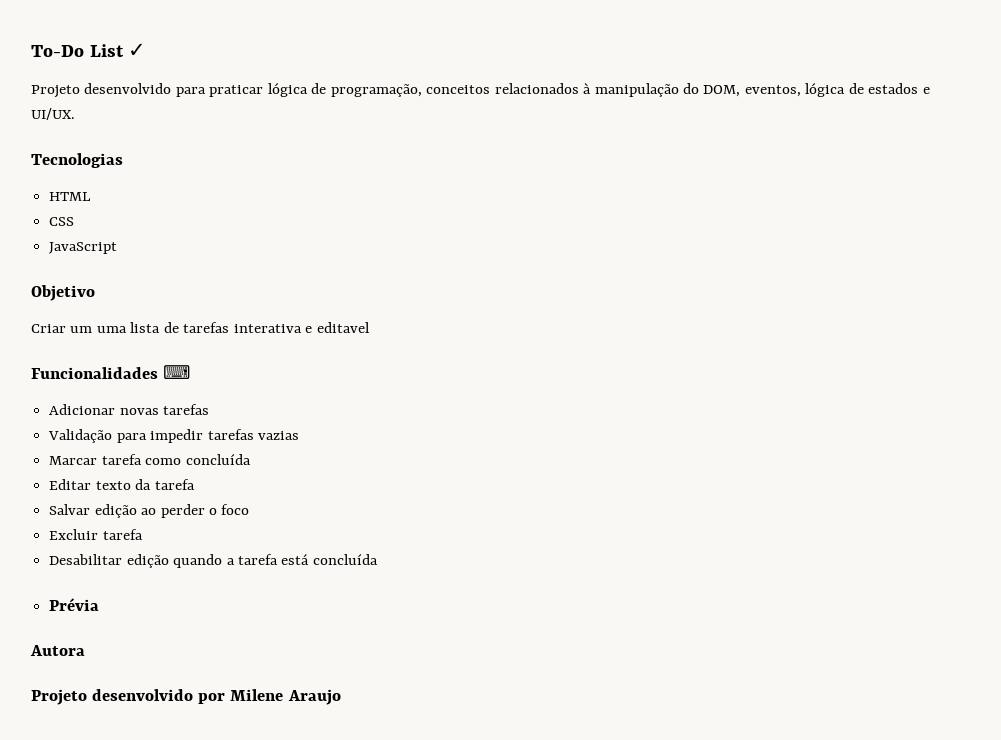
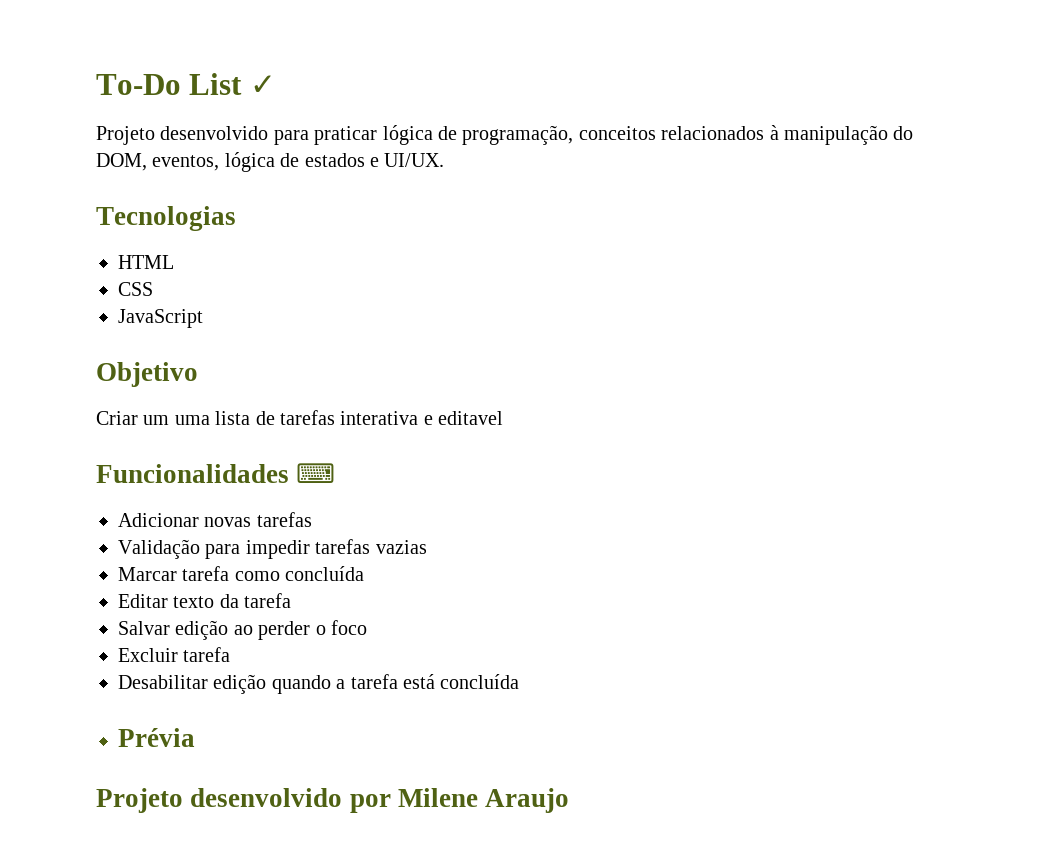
- Autora

